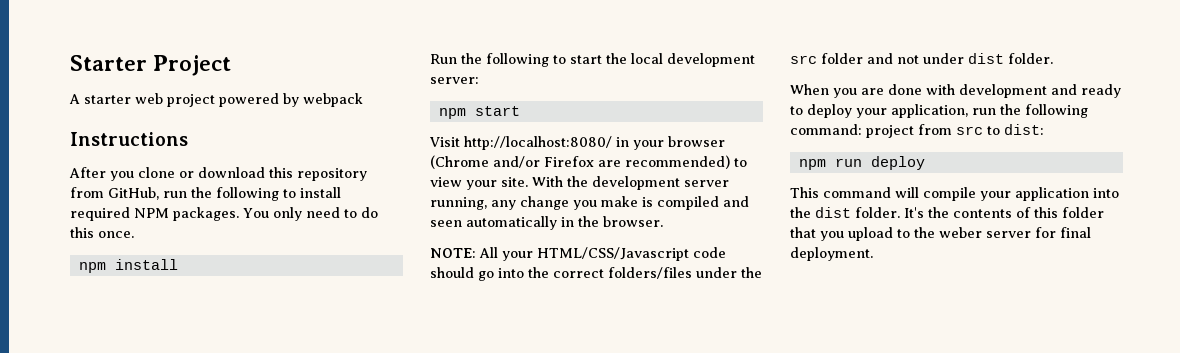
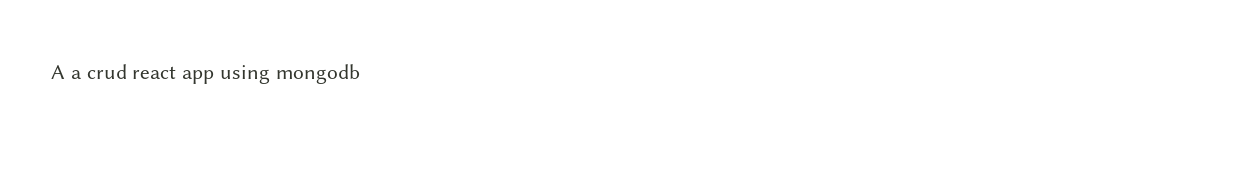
- Starter Project
- A starter web project powered by webpack
- Instructions
- After you clone or download this repository from GitHub, run the following to install required NPM packages. You only need to do this once.
- npm install
- Run the following to start the local development server:
- npm start
- Visit http://localhost:8080/ in your browser (Chrome and/or Firefox are recommended) to view your site. With the development server running, any change you make is compiled and seen automatically in the browser.
- NOTE: All your HTML/CSS/Javascript code should go into the correct folders/files under the src folder and not under dist folder.
- When you are done with development and ready to deploy your application, run the following command: project from src to dist:
- npm run deploy
- This command will compile your application into the dist folder. It's the contents of this folder that you upload to the weber server for final deployment.
+ A a crud react app using mongodb

